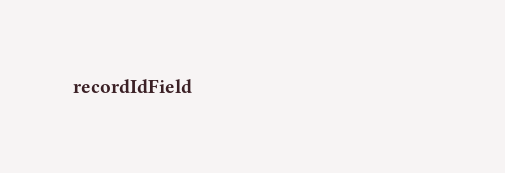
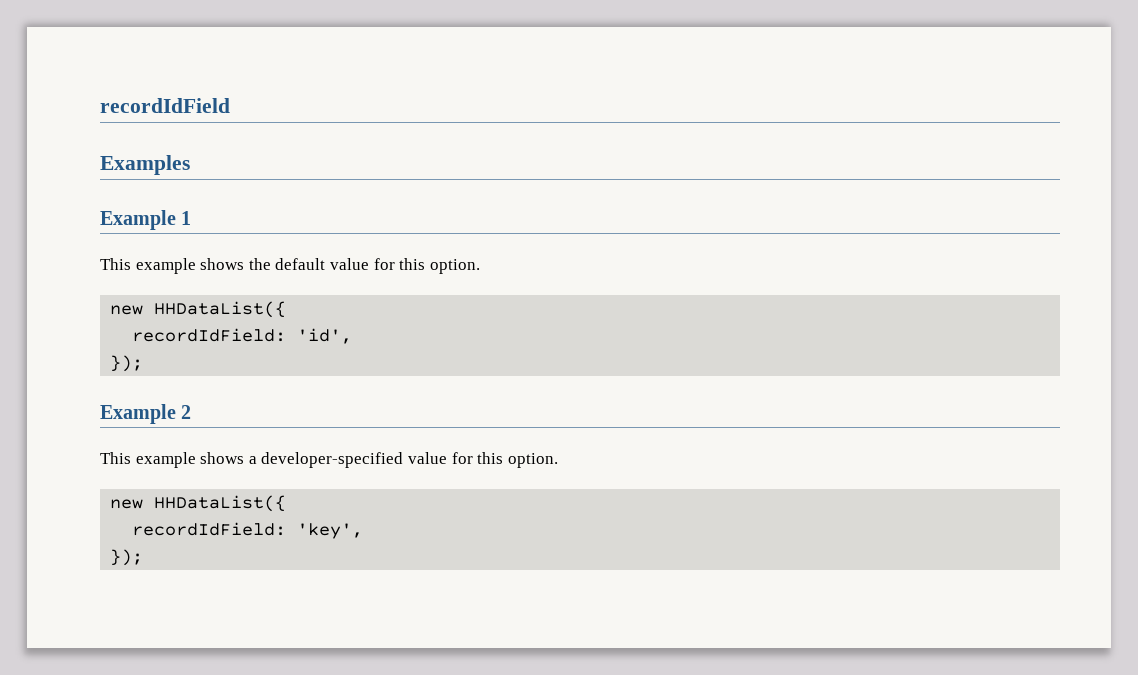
+ Examples
+ Example 1
+ This example shows the default value for this option.
+ new HHDataList({
+ recordIdField: 'id',
+ });
+ Example 2
+ This example shows a developer-specified value for this option.
+ new HHDataList({
+ recordIdField: 'key',
+ });

